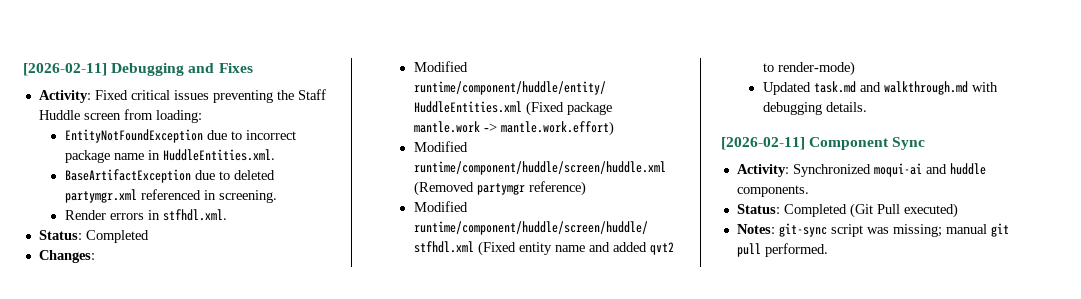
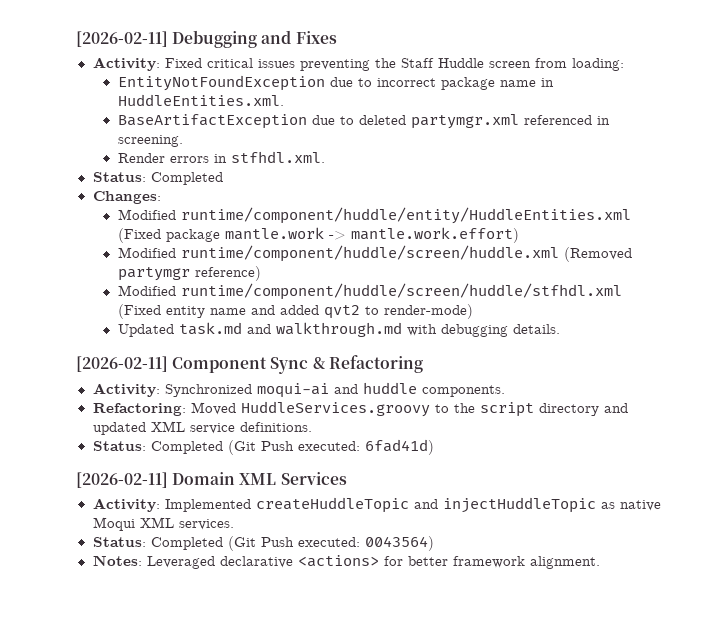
- [2026-02-11] Component Sync
+ [2026-02-11] Component Sync & Refactoring
- Status: Completed (Git Pull executed)
- Notes: git-sync script was missing; manual git pull performed.
+ Refactoring: Moved HuddleServices.groovy to the script directory and updated XML service definitions.
+ Status: Completed (Git Push executed: 6fad41d)
+ [2026-02-11] Domain XML Services
+ Activity: Implemented createHuddleTopic and injectHuddleTopic as native Moqui XML services.
+ Status: Completed (Git Push executed: 0043564)
+ Notes: Leveraged declarative <actions> for better framework alignment.

